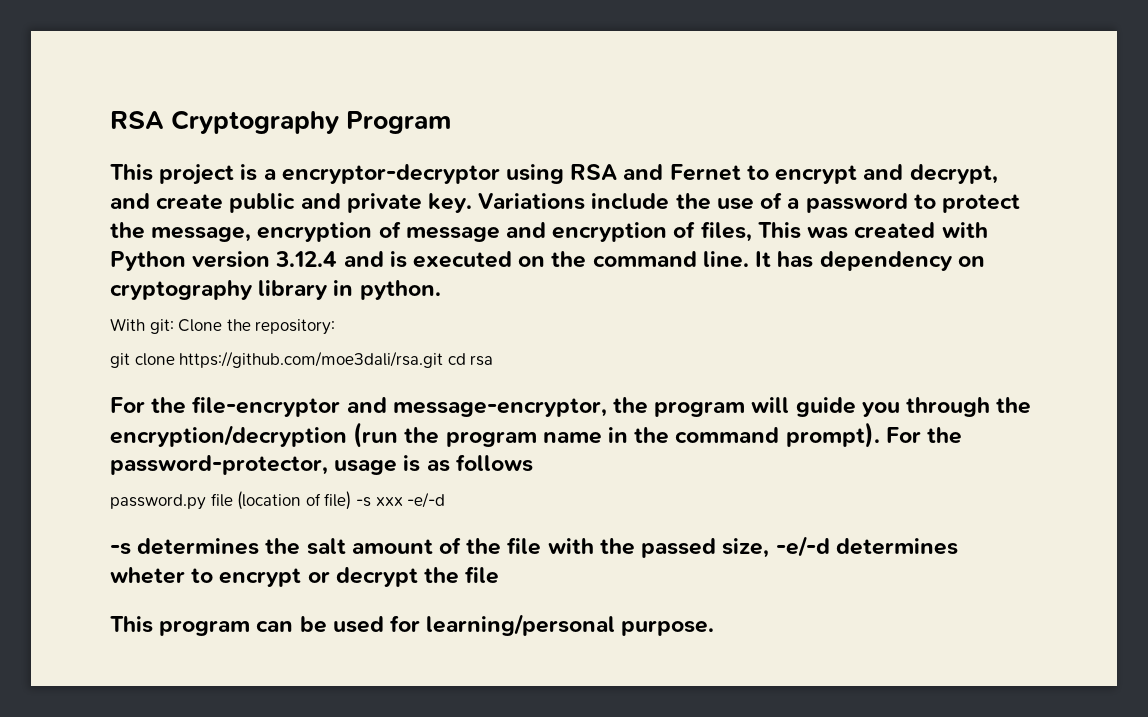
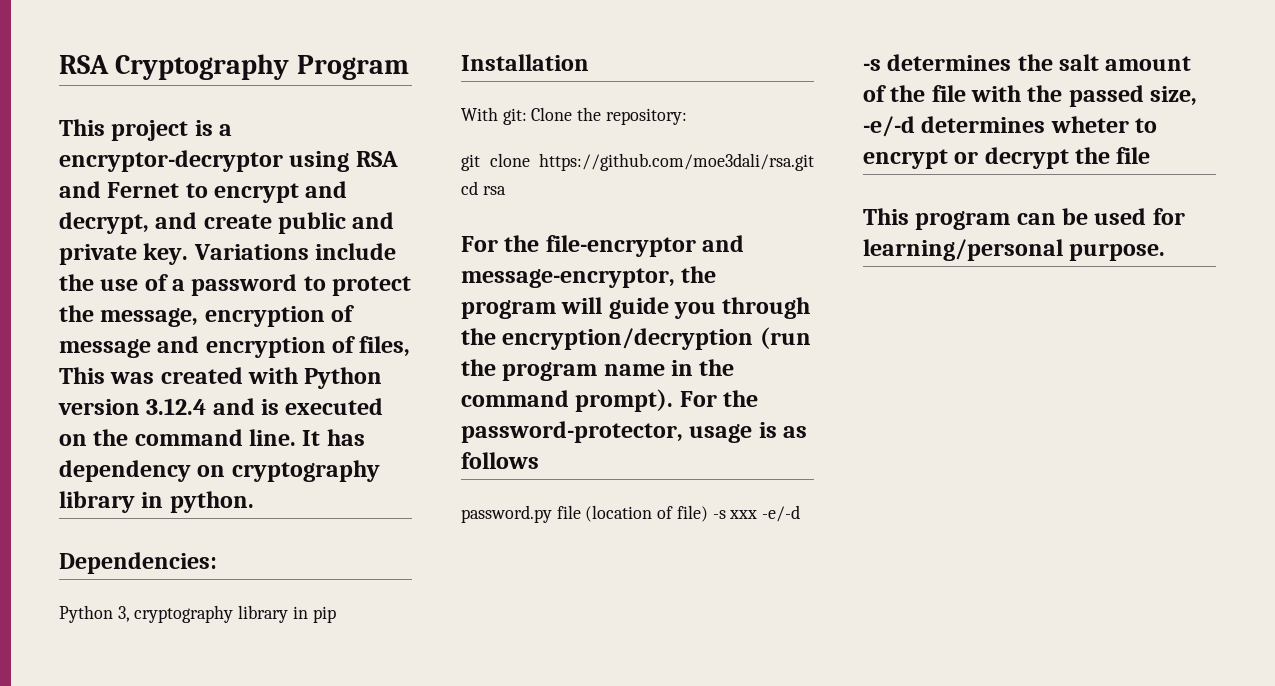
+ Dependencies:
+ Python 3, cryptography library in pip
+ Installation

